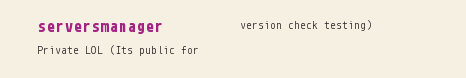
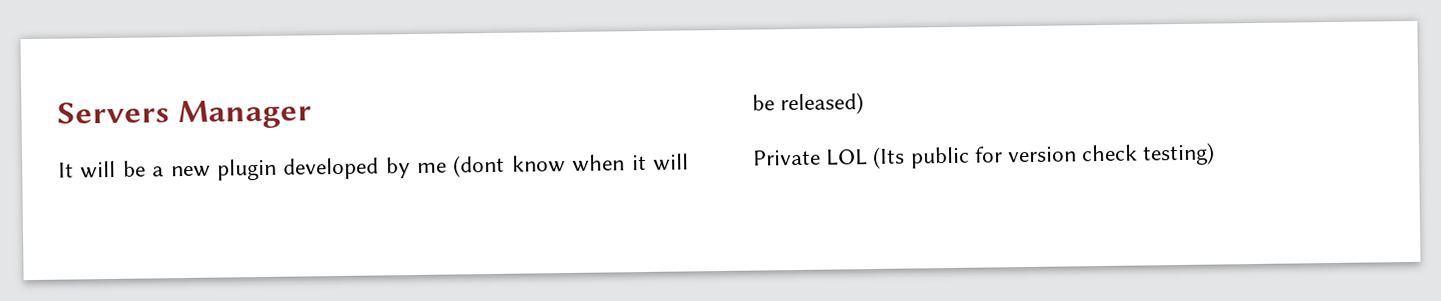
- serversmanager
+ Servers Manager
+ It will be a new plugin developed by me (dont know when it will be released)

